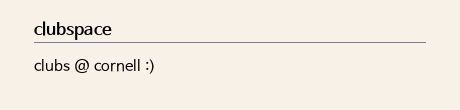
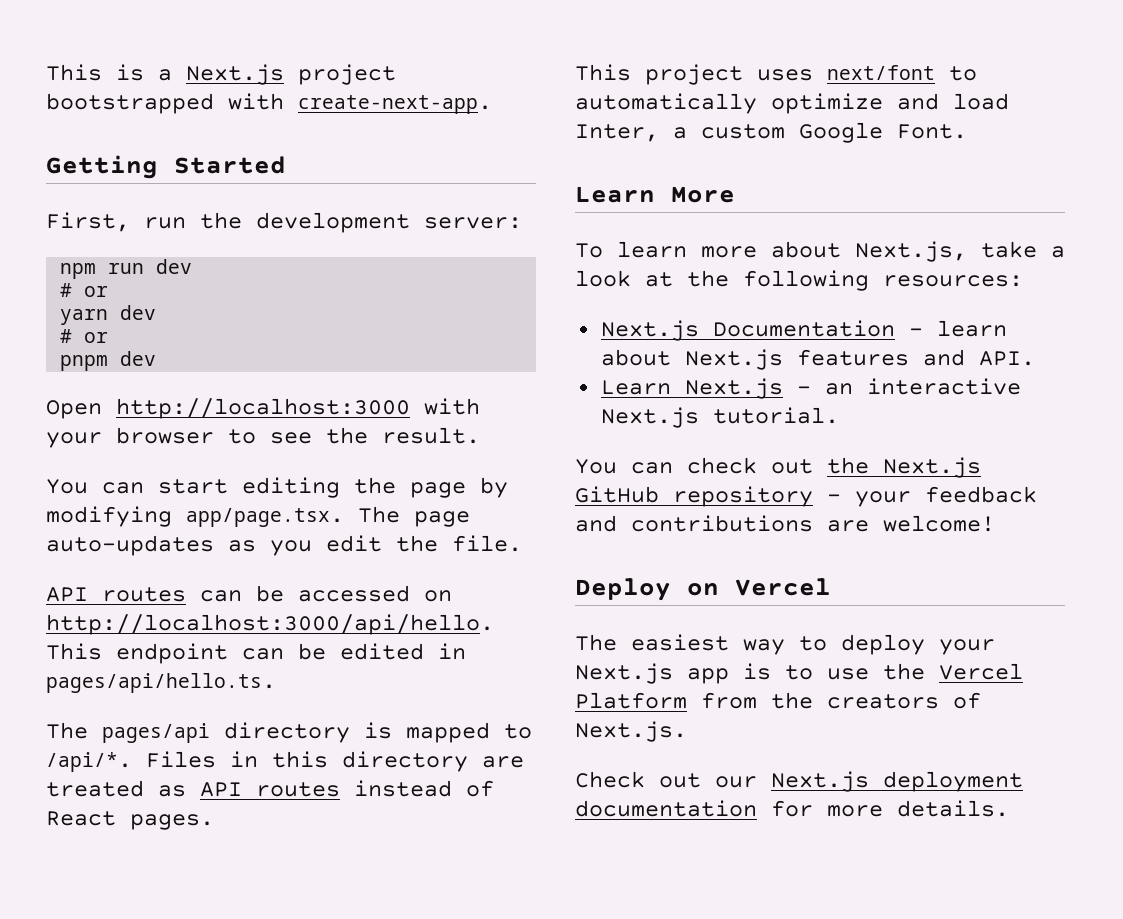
- clubspace
- clubs @ cornell :)
+ This is a Next.js project bootstrapped with create-next-app.
+ Getting Started
+ First, run the development server:
+ npm run dev
+ # or
+ yarn dev
+ # or
+ pnpm dev
+ Open http://localhost:3000 with your browser to see the result.
+ You can start editing the page by modifying app/page.tsx. The page auto-updates as you edit the file.
+ API routes can be accessed on http://localhost:3000/api/hello. This endpoint can be edited in pages/api/hello.ts.
+ The pages/api directory is mapped to /api/*. Files in this directory are treated as API routes instead of React pages.
+ This project uses next/font to automatically optimize and load Inter, a custom Google Font.
+ Learn More
+ To learn more about Next.js, take a look at the following resources:
+ Next.js Documentation - learn about Next.js features and API.
+ Learn Next.js - an interactive Next.js tutorial.
+ You can check out the Next.js GitHub repository - your feedback and contributions are welcome!
+ Deploy on Vercel
+ The easiest way to deploy your Next.js app is to use the Vercel Platform from the creators of Next.js.
+ Check out our Next.js deployment documentation for more details.

